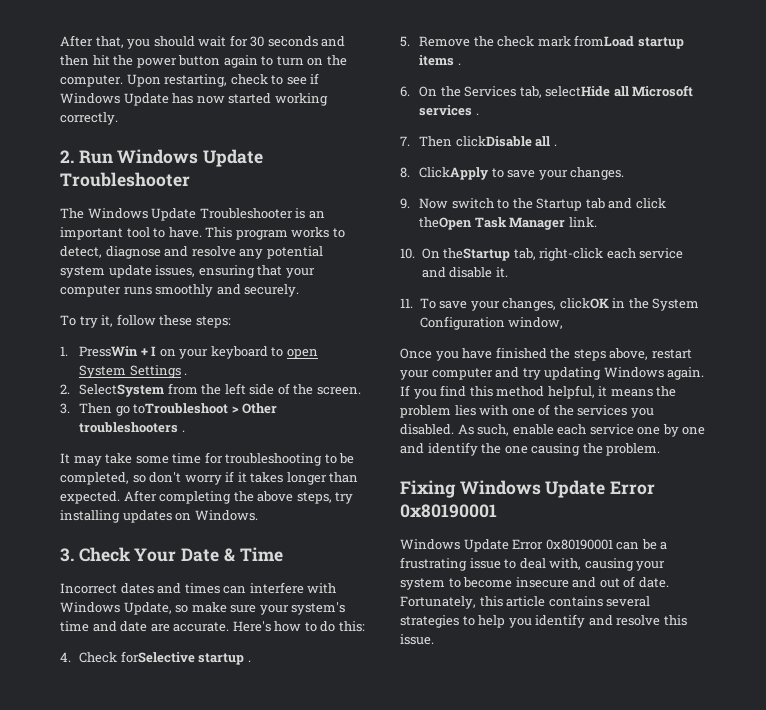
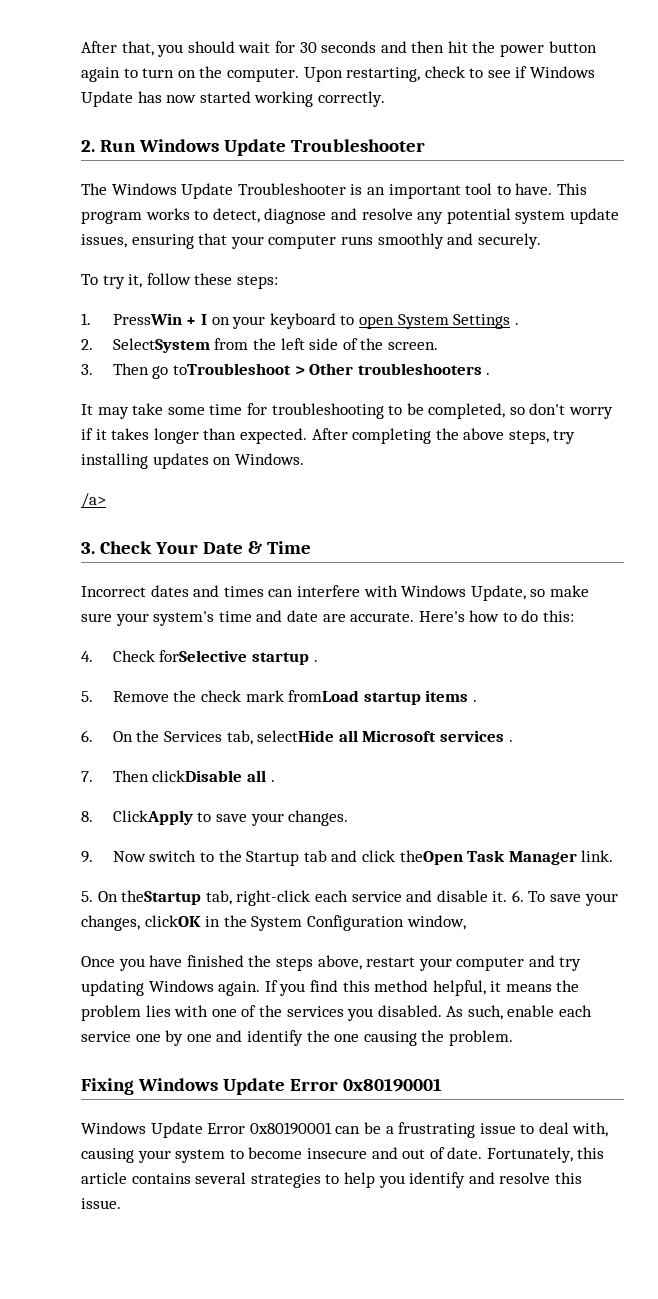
+ /a>
- 10. On theStartup tab, right-click each service and disable it.
- 11. To save your changes, clickOK in the System Configuration window,
+ 5. On theStartup tab, right-click each service and disable it. 6. To save your changes, clickOK in the System Configuration window,

